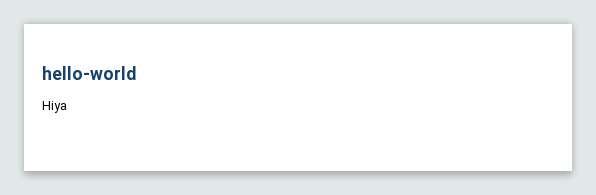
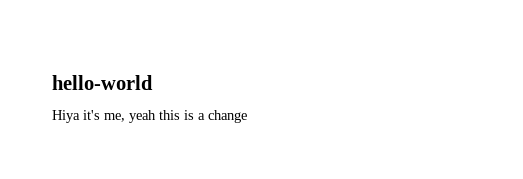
- Hiya
+ Hiya it's me, yeah this is a change

